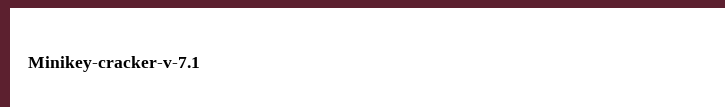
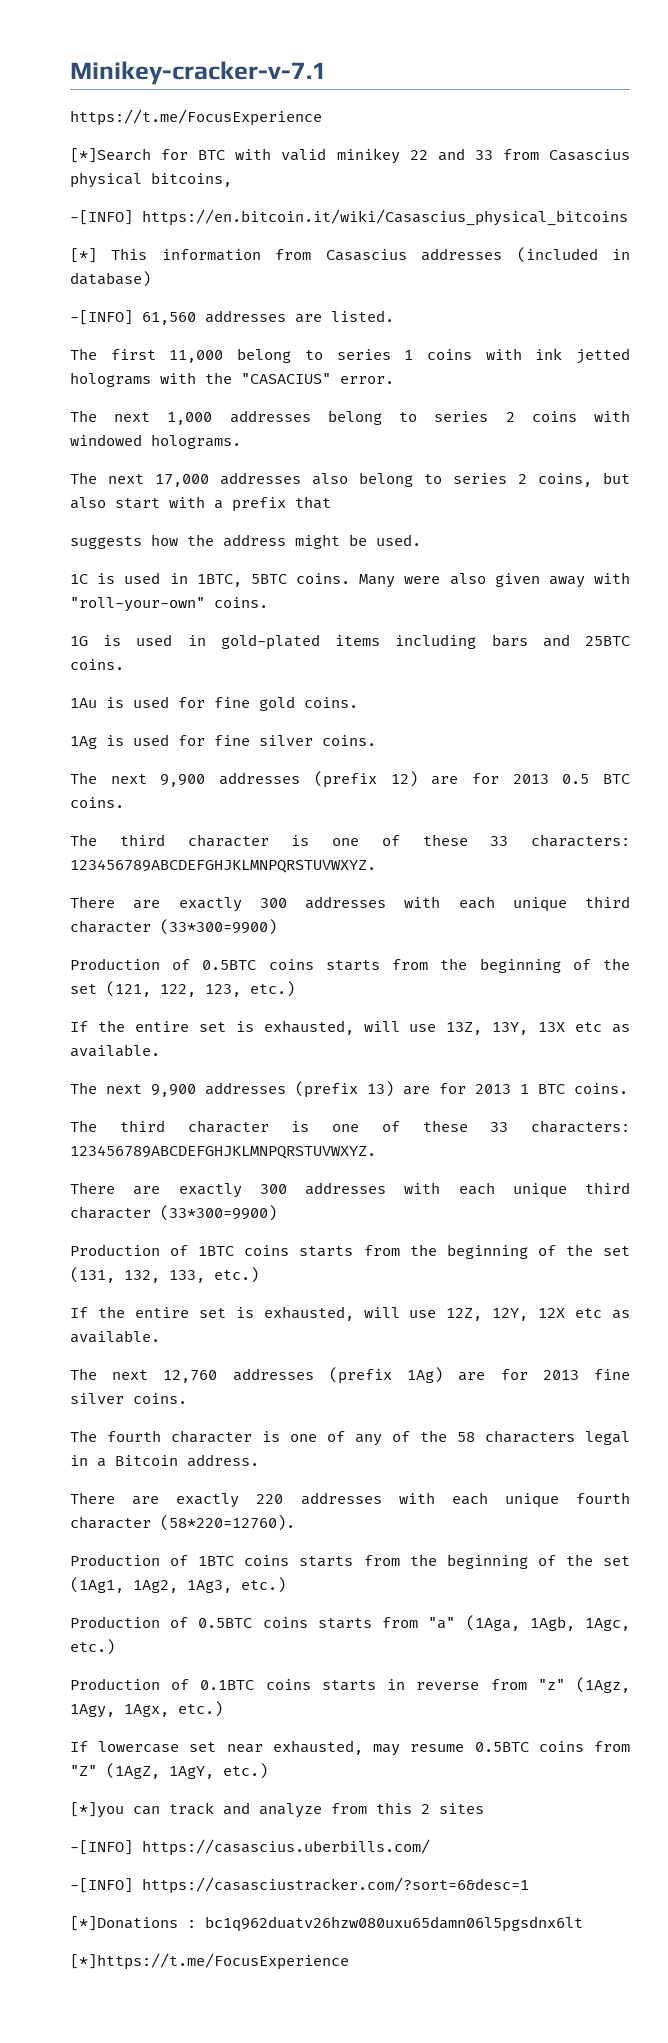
+ https://t.me/FocusExperience
+ [*]Search for BTC with valid minikey 22 and 33 from Casascius physical bitcoins,
+ -[INFO] https://en.bitcoin.it/wiki/Casascius_physical_bitcoins
+ [*] This information from Casascius addresses (included in database)
+ -[INFO] 61,560 addresses are listed.
+ The first 11,000 belong to series 1 coins with ink jetted holograms with the "CASACIUS" error.
+ The next 1,000 addresses belong to series 2 coins with windowed holograms.
+ The next 17,000 addresses also belong to series 2 coins, but also start with a prefix that
+ suggests how the address might be used.
+ 1C is used in 1BTC, 5BTC coins. Many were also given away with "roll-your-own" coins.
+ 1G is used in gold-plated items including bars and 25BTC coins.
+ 1Au is used for fine gold coins.
+ 1Ag is used for fine silver coins.
+ The next 9,900 addresses (prefix 12) are for 2013 0.5 BTC coins.
+ The third character is one of these 33 characters: 123456789ABCDEFGHJKLMNPQRSTUVWXYZ.
+ There are exactly 300 addresses with each unique third character (33*300=9900)
+ Production of 0.5BTC coins starts from the beginning of the set (121, 122, 123, etc.)
+ If the entire set is exhausted, will use 13Z, 13Y, 13X etc as available.
+ The next 9,900 addresses (prefix 13) are for 2013 1 BTC coins.
+ The third character is one of these 33 characters: 123456789ABCDEFGHJKLMNPQRSTUVWXYZ.
+ There are exactly 300 addresses with each unique third character (33*300=9900)
+ Production of 1BTC coins starts from the beginning of the set (131, 132, 133, etc.)
+ If the entire set is exhausted, will use 12Z, 12Y, 12X etc as available.
+ The next 12,760 addresses (prefix 1Ag) are for 2013 fine silver coins.
+ The fourth character is one of any of the 58 characters legal in a Bitcoin address.
+ There are exactly 220 addresses with each unique fourth character (58*220=12760).
+ Production of 1BTC coins starts from the beginning of the set (1Ag1, 1Ag2, 1Ag3, etc.)
+ Production of 0.5BTC coins starts from "a" (1Aga, 1Agb, 1Agc, etc.)
+ Production of 0.1BTC coins starts in reverse from "z" (1Agz, 1Agy, 1Agx, etc.)
+ If lowercase set near exhausted, may resume 0.5BTC coins from "Z" (1AgZ, 1AgY, etc.)
+ [*]you can track and analyze from this 2 sites
+ -[INFO] https://casascius.uberbills.com/
+ -[INFO] https://casasciustracker.com/?sort=6&desc=1
+ [*]Donations : bc1q962duatv26hzw080uxu65damn06l5pgsdnx6lt
+ [*]https://t.me/FocusExperience

